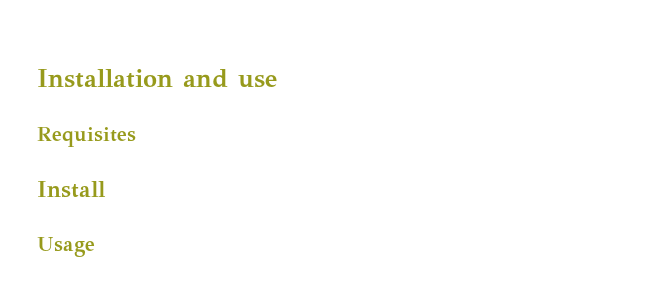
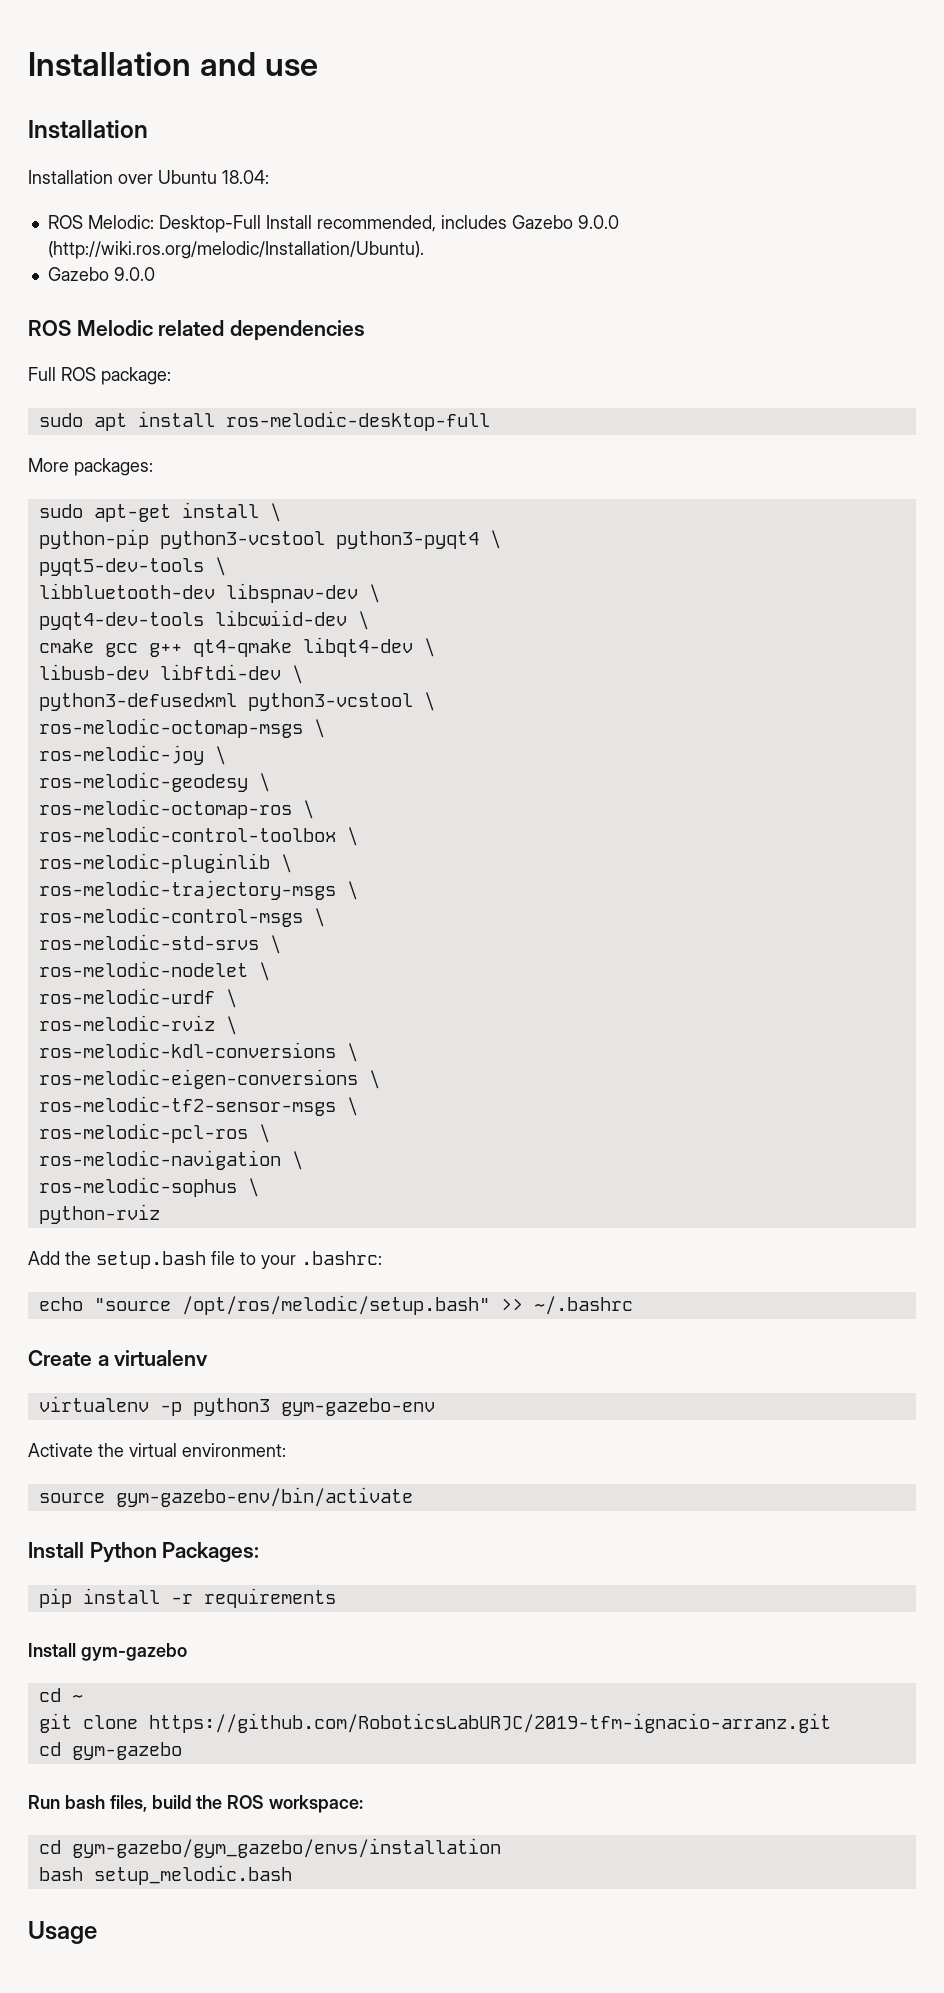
  Installation and use
- Requisites
- Install
+ Installation
+ Installation over Ubuntu 18.04:
+ ROS Melodic: Desktop-Full Install recommended, includes Gazebo 9.0.0 (http://wiki.ros.org/melodic/Installation/Ubuntu).
+ Gazebo 9.0.0
+ ROS Melodic related dependencies
+ Full ROS package:
+ sudo apt install ros-melodic-desktop-full
+ More packages:
+ sudo apt-get install \
+ python-pip python3-vcstool python3-pyqt4 \
+ pyqt5-dev-tools \
+ libbluetooth-dev libspnav-dev \
+ pyqt4-dev-tools libcwiid-dev \
+ cmake gcc g++ qt4-qmake libqt4-dev \
+ libusb-dev libftdi-dev \
+ python3-defusedxml python3-vcstool \
+ ros-melodic-octomap-msgs \
+ ros-melodic-joy \
+ ros-melodic-geodesy \
+ ros-melodic-octomap-ros \
+ ros-melodic-control-toolbox \
+ ros-melodic-pluginlib \
+ ros-melodic-trajectory-msgs \
+ ros-melodic-control-msgs \
+ ros-melodic-std-srvs \
+ ros-melodic-nodelet \
+ ros-melodic-urdf \
+ ros-melodic-rviz \
+ ros-melodic-kdl-conversions \
+ ros-melodic-eigen-conversions \
+ ros-melodic-tf2-sensor-msgs \
+ ros-melodic-pcl-ros \
+ ros-melodic-navigation \
+ ros-melodic-sophus \
+ python-rviz
+ Add the setup.bash file to your .bashrc:
+ echo "source /opt/ros/melodic/setup.bash" >> ~/.bashrc
+ Create a virtualenv
+ virtualenv -p python3 gym-gazebo-env
+ Activate the virtual environment:
+ source gym-gazebo-env/bin/activate
+ Install Python Packages:
+ pip install -r requirements
+ Install gym-gazebo
+ cd ~
+ git clone https://github.com/RoboticsLabURJC/2019-tfm-ignacio-arranz.git
+ cd gym-gazebo
+ Run bash files, build the ROS workspace:
+ cd gym-gazebo/gym_gazebo/envs/installation
+ bash setup_melodic.bash

